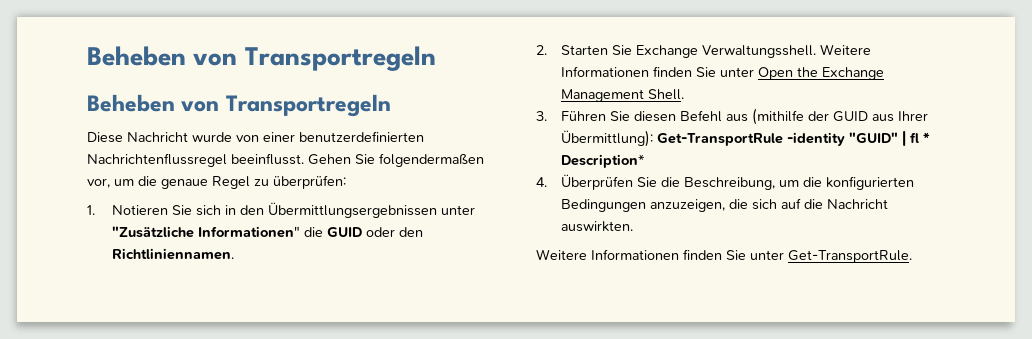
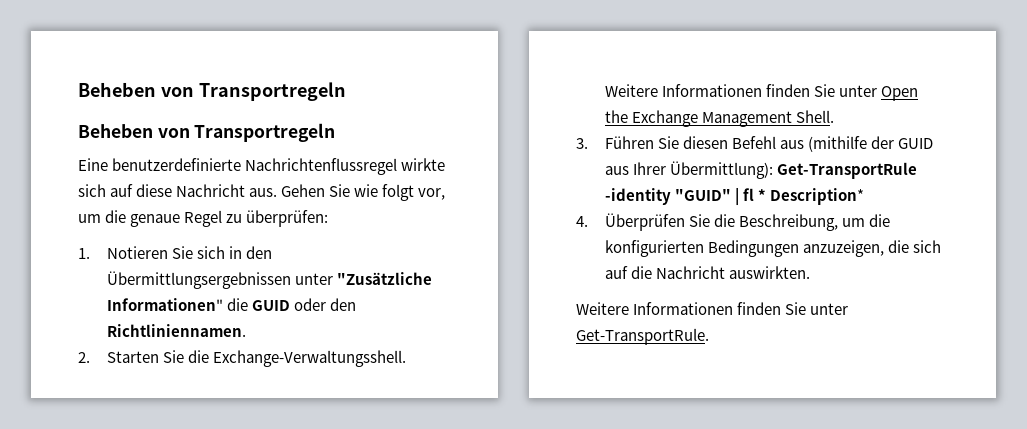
- Diese Nachricht wurde von einer benutzerdefinierten Nachrichtenflussregel beeinflusst. Gehen Sie folgendermaßen vor, um die genaue Regel zu überprüfen:
+ Eine benutzerdefinierte Nachrichtenflussregel wirkte sich auf diese Nachricht aus. Gehen Sie wie folgt vor, um die genaue Regel zu überprüfen:
- 2. Starten Sie Exchange Verwaltungsshell.
+ 2. Starten Sie die Exchange-Verwaltungsshell.

